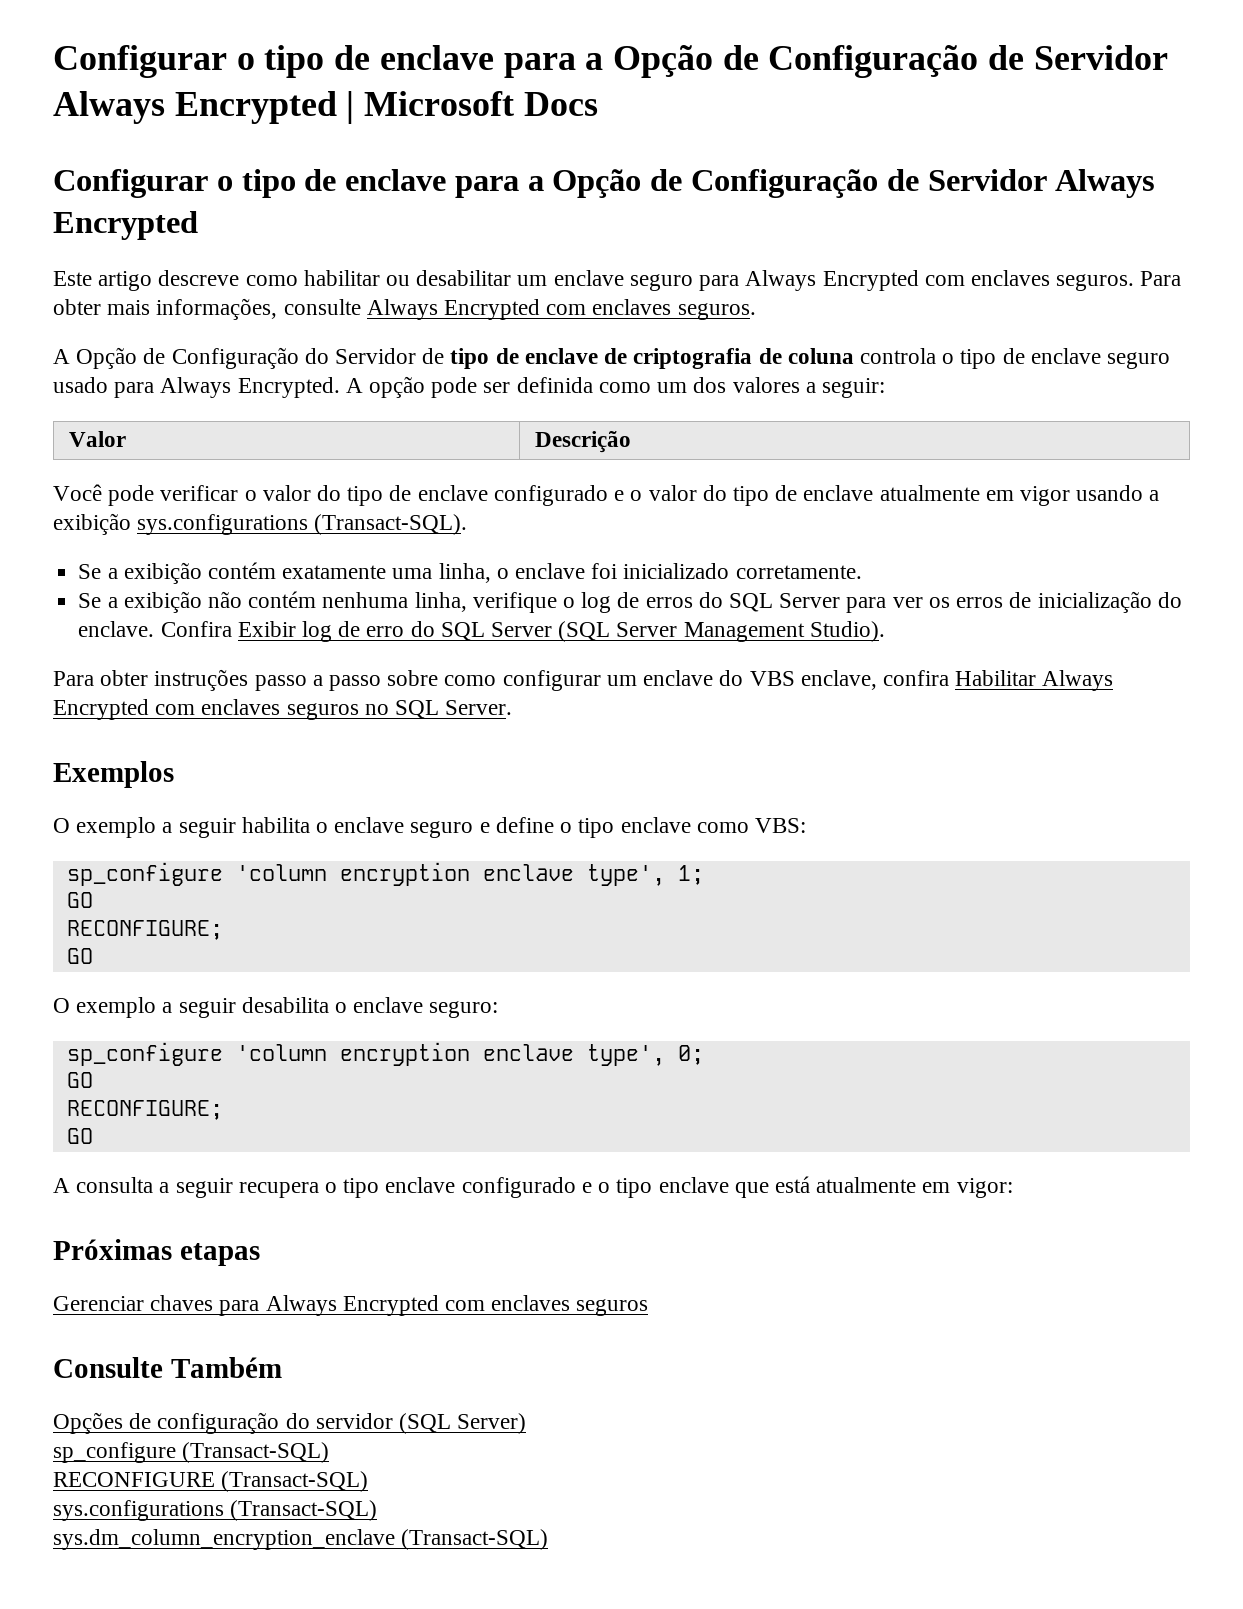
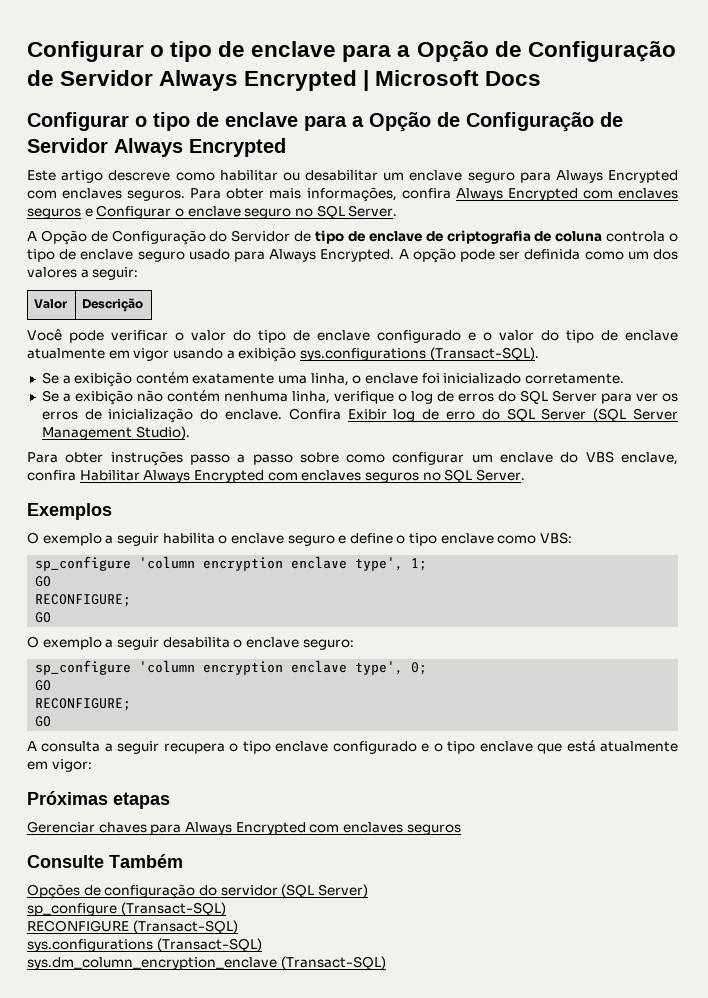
- Para obter mais informações, consulte Always Encrypted com enclaves seguros.
+ Para obter mais informações, confira Always Encrypted com enclaves seguros e Configurar o enclave seguro no SQL Server.

